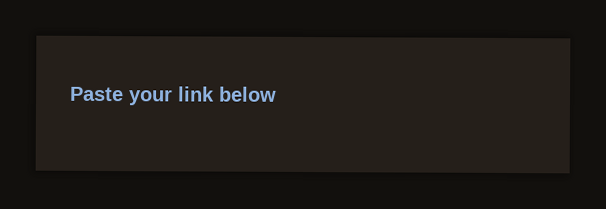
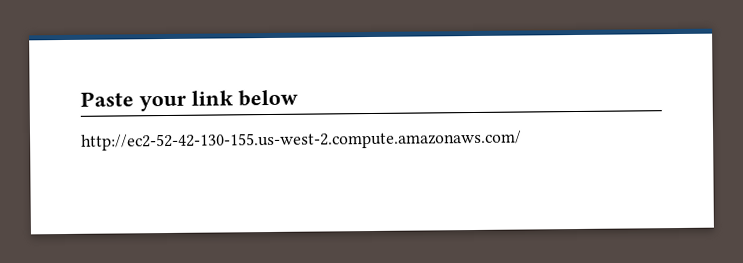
+ http://ec2-52-42-130-155.us-west-2.compute.amazonaws.com/

